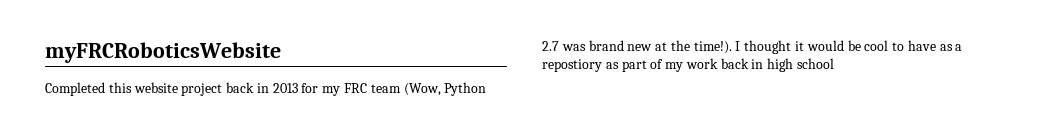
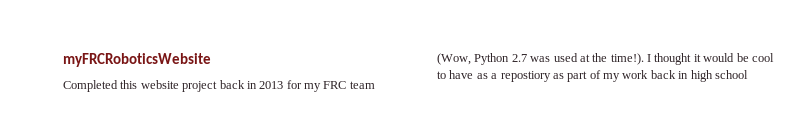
- Completed this website project back in 2013 for my FRC team (Wow, Python 2.7 was brand new at the time!).
+ Completed this website project back in 2013 for my FRC team (Wow, Python 2.7 was used at the time!).

